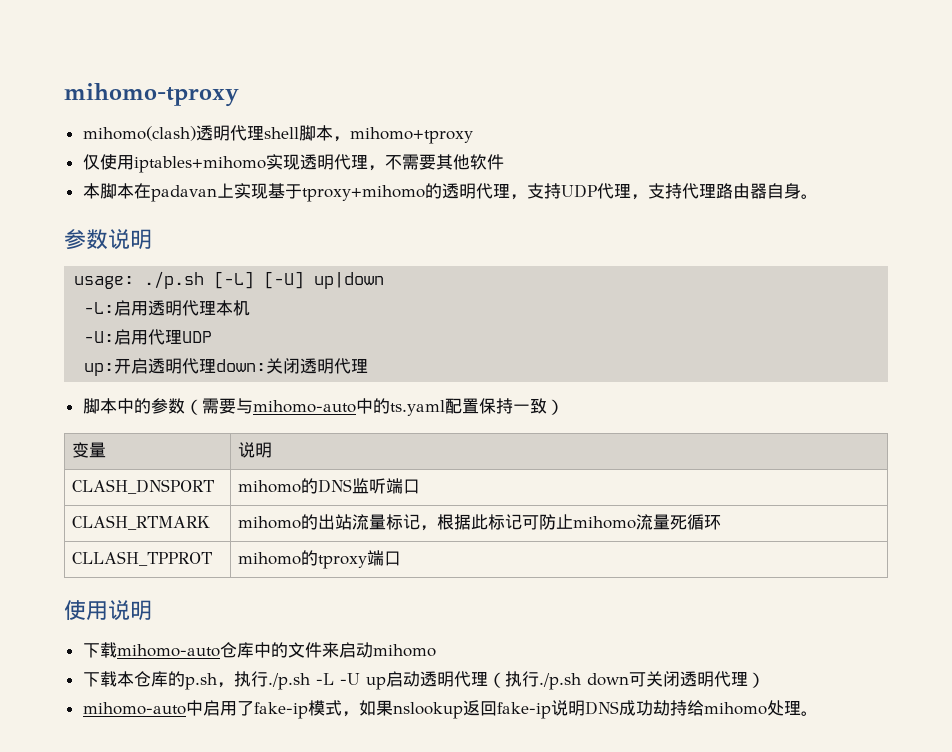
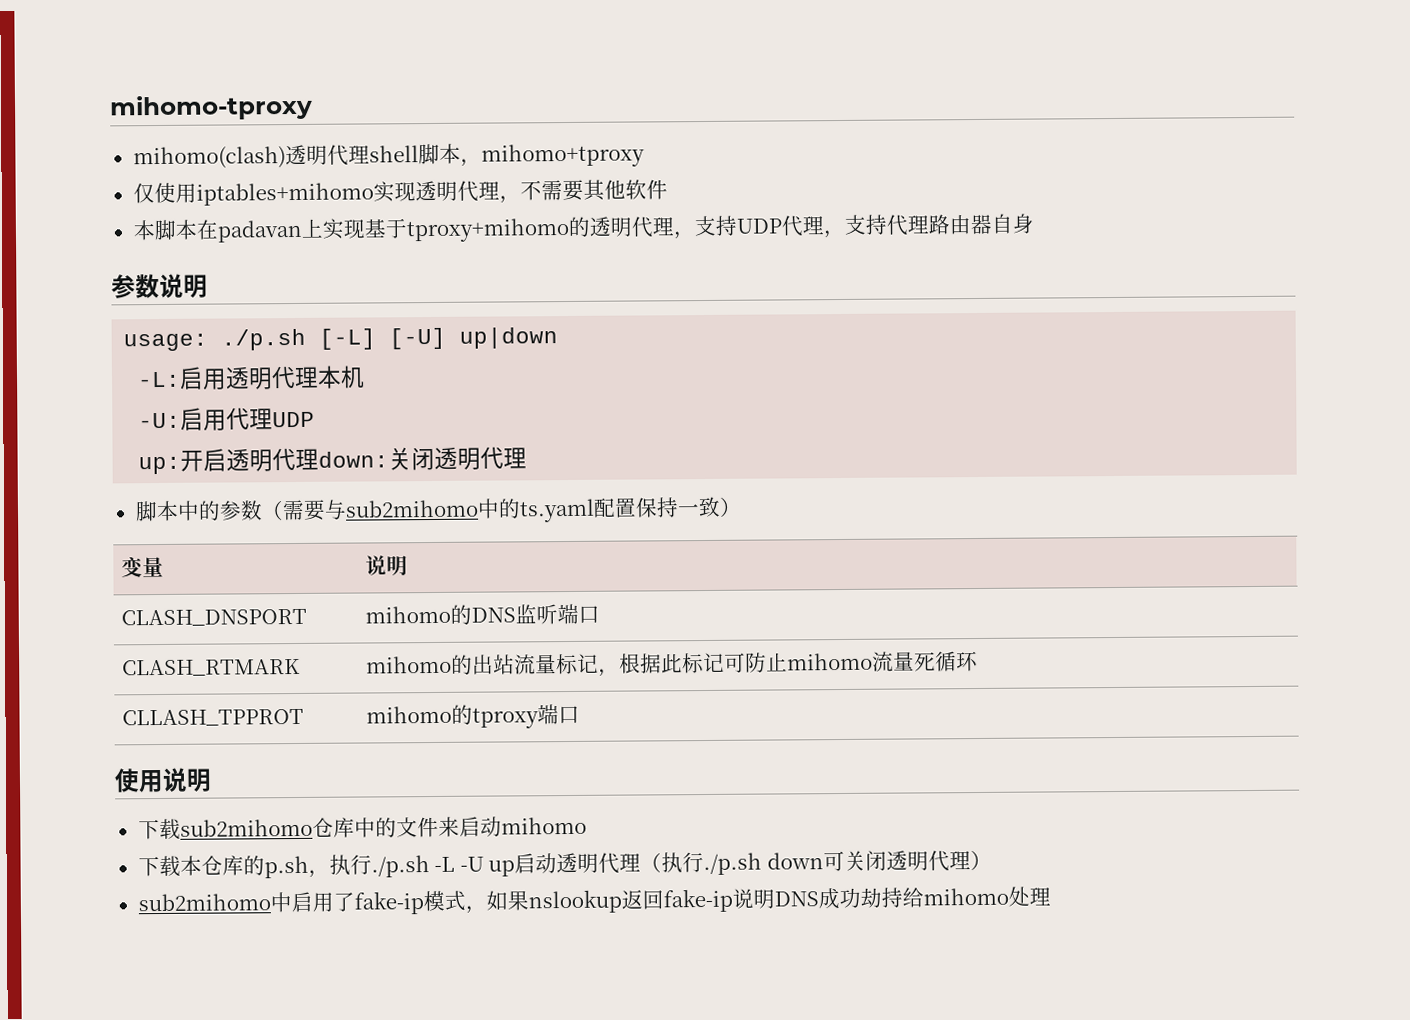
- 本脚本在padavan上实现基于tproxy+mihomo的透明代理，支持UDP代理，支持代理路由器自身。
+ 本脚本在padavan上实现基于tproxy+mihomo的透明代理，支持UDP代理，支持代理路由器自身
- 脚本中的参数（需要与mihomo-auto中的ts.yaml配置保持一致）
+ 脚本中的参数（需要与sub2mihomo中的ts.yaml配置保持一致）
- 下载mihomo-auto仓库中的文件来启动mihomo
+ 下载sub2mihomo仓库中的文件来启动mihomo
- mihomo-auto中启用了fake-ip模式，如果nslookup返回fake-ip说明DNS成功劫持给mihomo处理。
+ sub2mihomo中启用了fake-ip模式，如果nslookup返回fake-ip说明DNS成功劫持给mihomo处理

